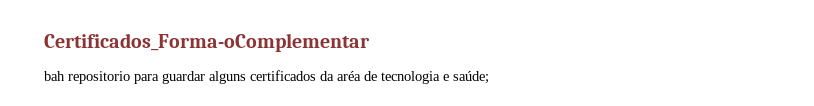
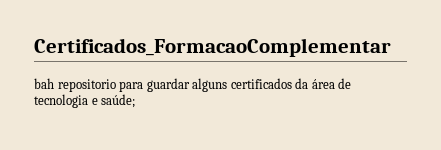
- Certificados_Forma-oComplementar
+ Certificados_FormacaoComplementar
- bah repositorio para guardar alguns certificados da aréa de tecnologia e saúde;
+ bah repositorio para guardar alguns certificados da área de tecnologia e saúde;

